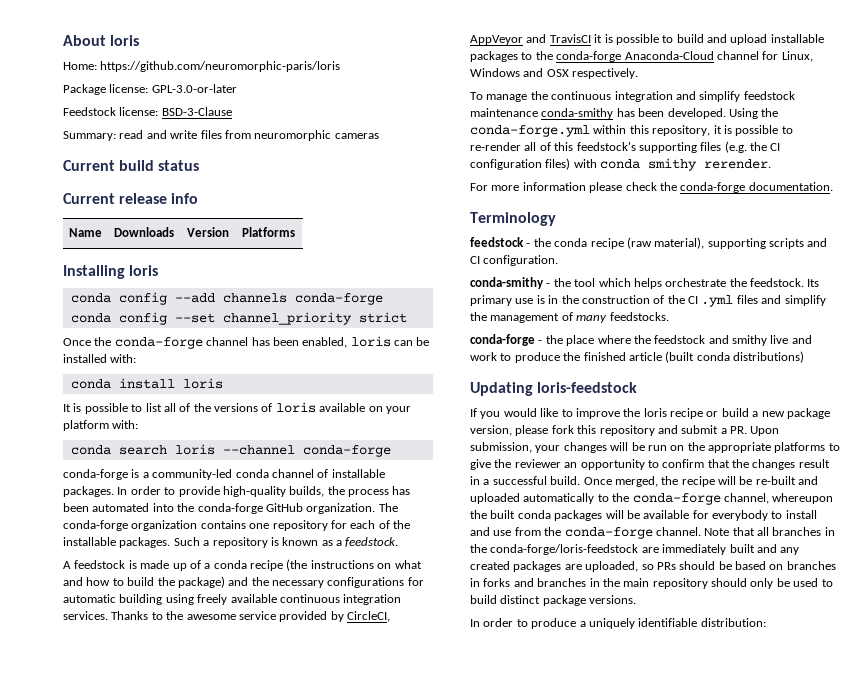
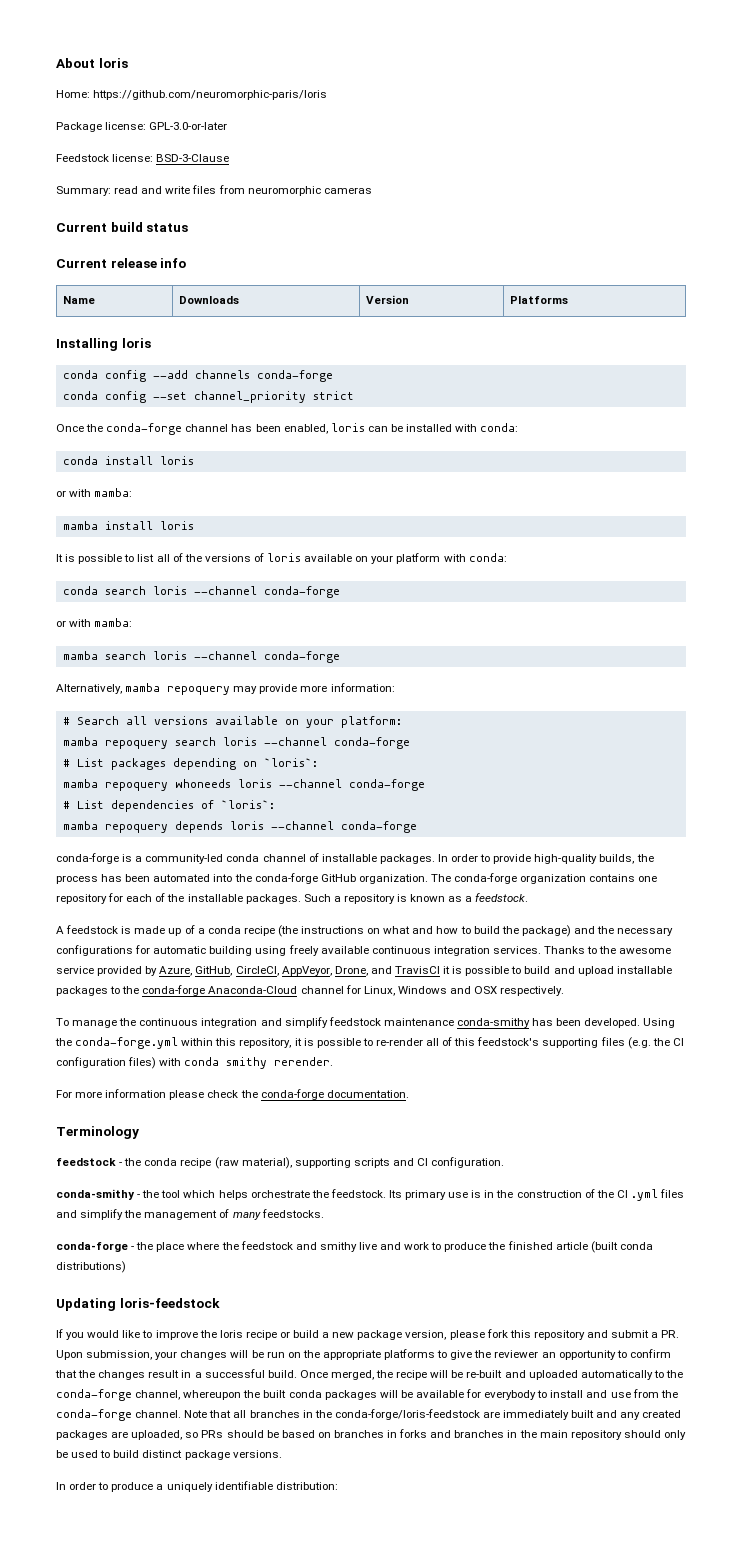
- Once the conda-forge channel has been enabled, loris can be installed with:
+ Once the conda-forge channel has been enabled, loris can be installed with conda:
  conda install loris
+ or with mamba:
+ mamba install loris
- It is possible to list all of the versions of loris available on your platform with:
+ It is possible to list all of the versions of loris available on your platform with conda:
  conda search loris --channel conda-forge
+ or with mamba:
+ mamba search loris --channel conda-forge
+ Alternatively, mamba repoquery may provide more information:
+ # Search all versions available on your platform:
+ mamba repoquery search loris --channel conda-forge
+ # List packages depending on `loris`:
+ mamba repoquery whoneeds loris --channel conda-forge
+ # List dependencies of `loris`:
+ mamba repoquery depends loris --channel conda-forge
- Thanks to the awesome service provided by CircleCI, AppVeyor and TravisCI it is possible to build and upload installable packages to the conda-forge Anaconda-Cloud channel for Linux, Windows and OSX respectively.
+ Thanks to the awesome service provided by Azure, GitHub, CircleCI, AppVeyor, Drone, and TravisCI it is possible to build and upload installable packages to the conda-forge Anaconda-Cloud channel for Linux, Windows and OSX respectively.

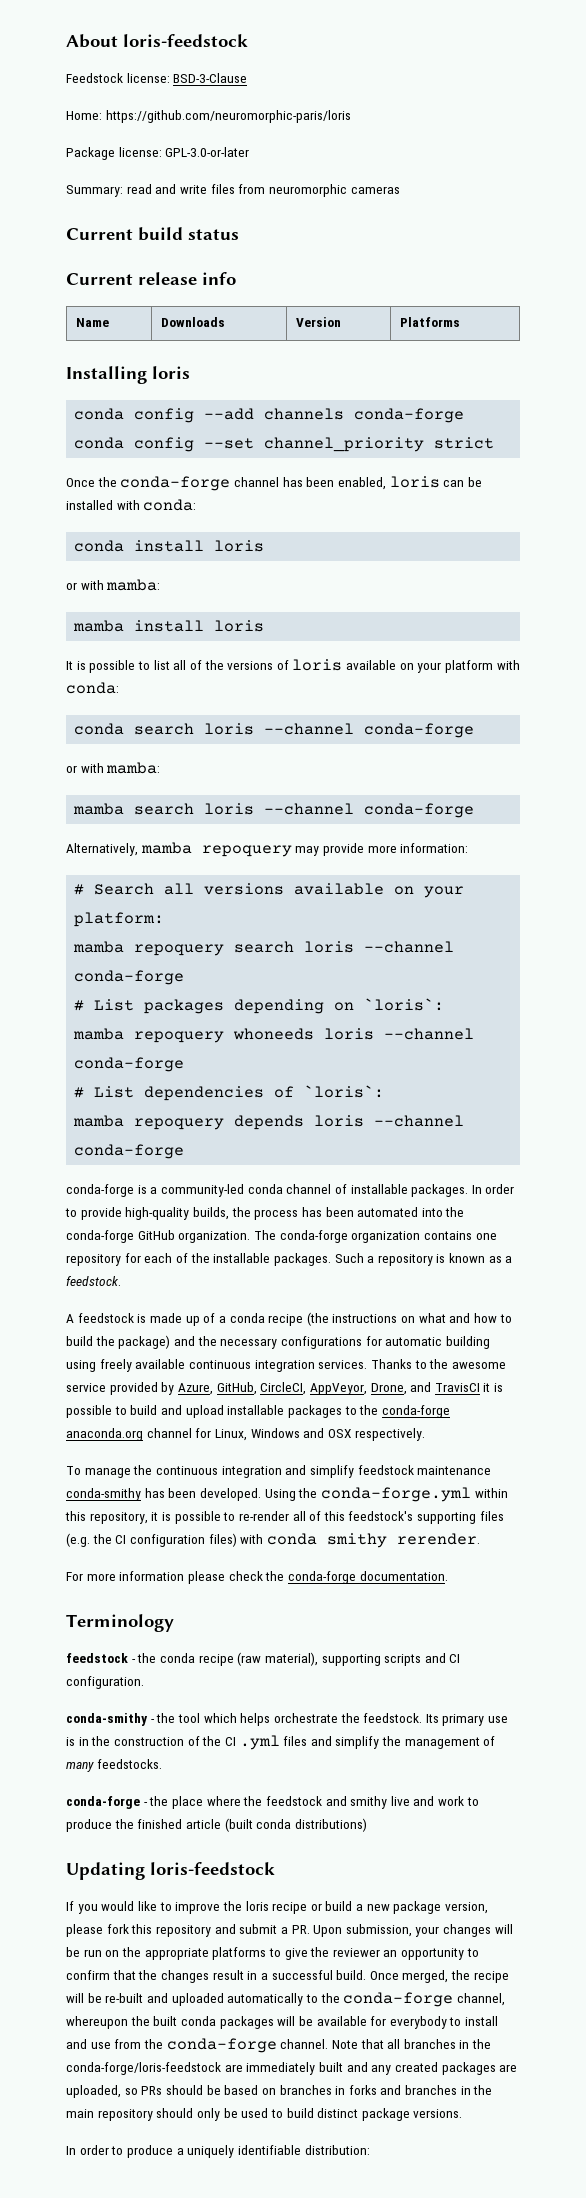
- About loris
+ About loris-feedstock
+ Feedstock license: BSD-3-Clause
- Feedstock license: BSD-3-Clause
- Thanks to the awesome service provided by Azure, GitHub, CircleCI, AppVeyor, Drone, and TravisCI it is possible to build and upload installable packages to the conda-forge Anaconda-Cloud channel for Linux, Windows and OSX respectively.
+ Thanks to the awesome service provided by Azure, GitHub, CircleCI, AppVeyor, Drone, and TravisCI it is possible to build and upload installable packages to the conda-forge anaconda.org channel for Linux, Windows and OSX respectively.

